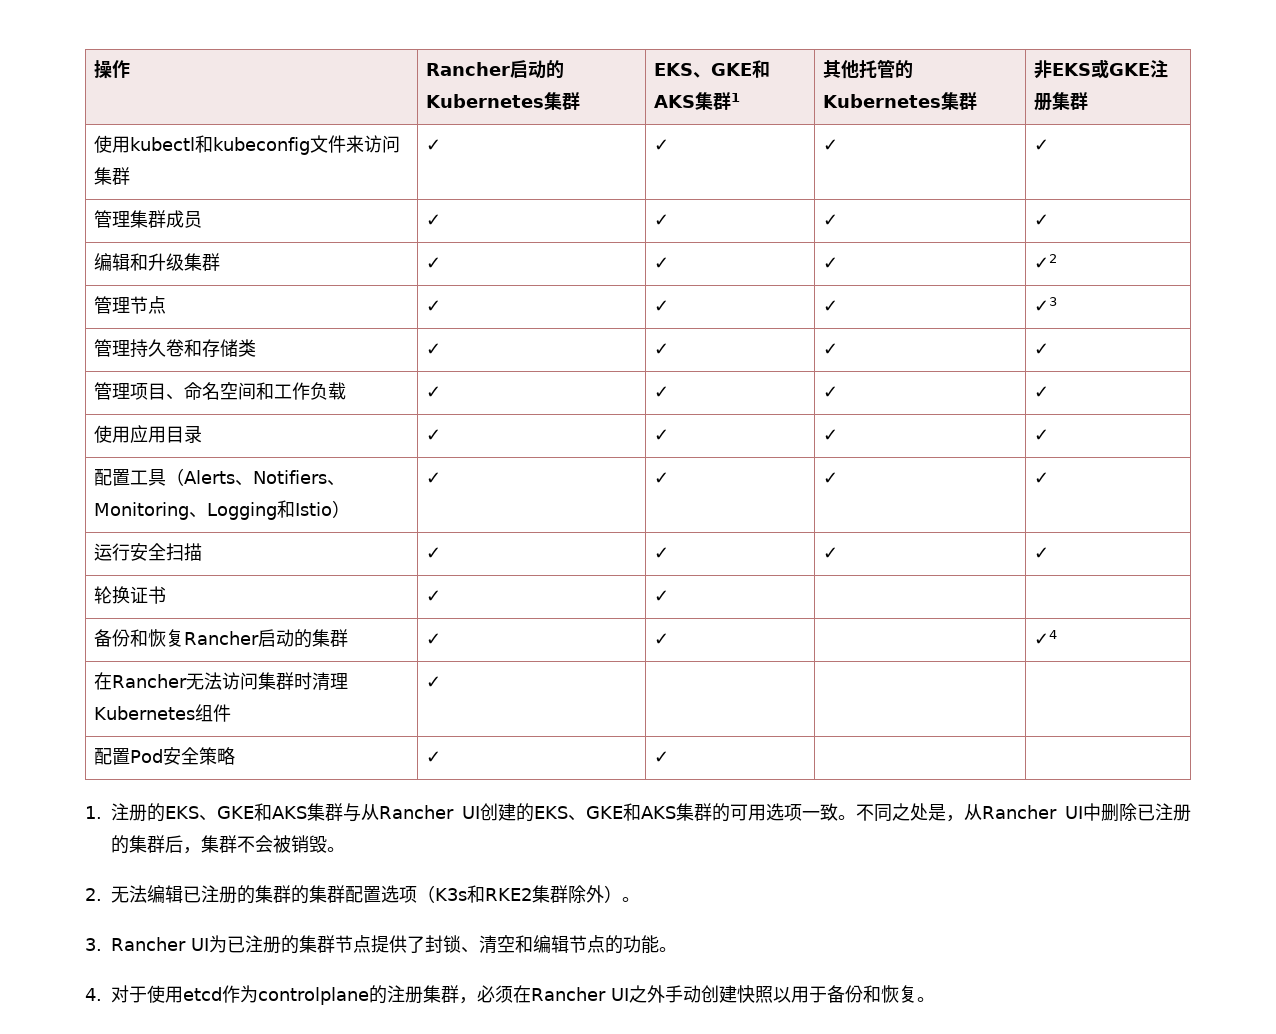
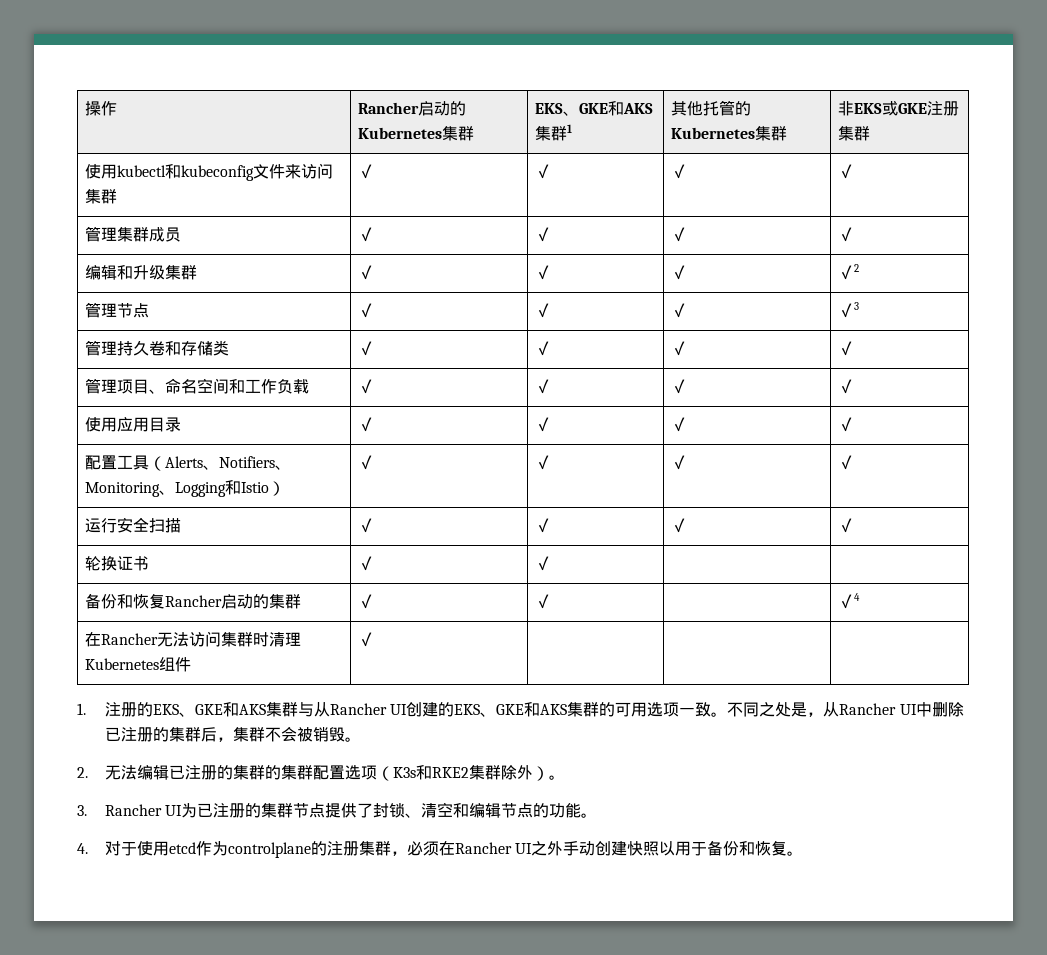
- 配置Pod安全策略 | ✓ | ✓ | |

